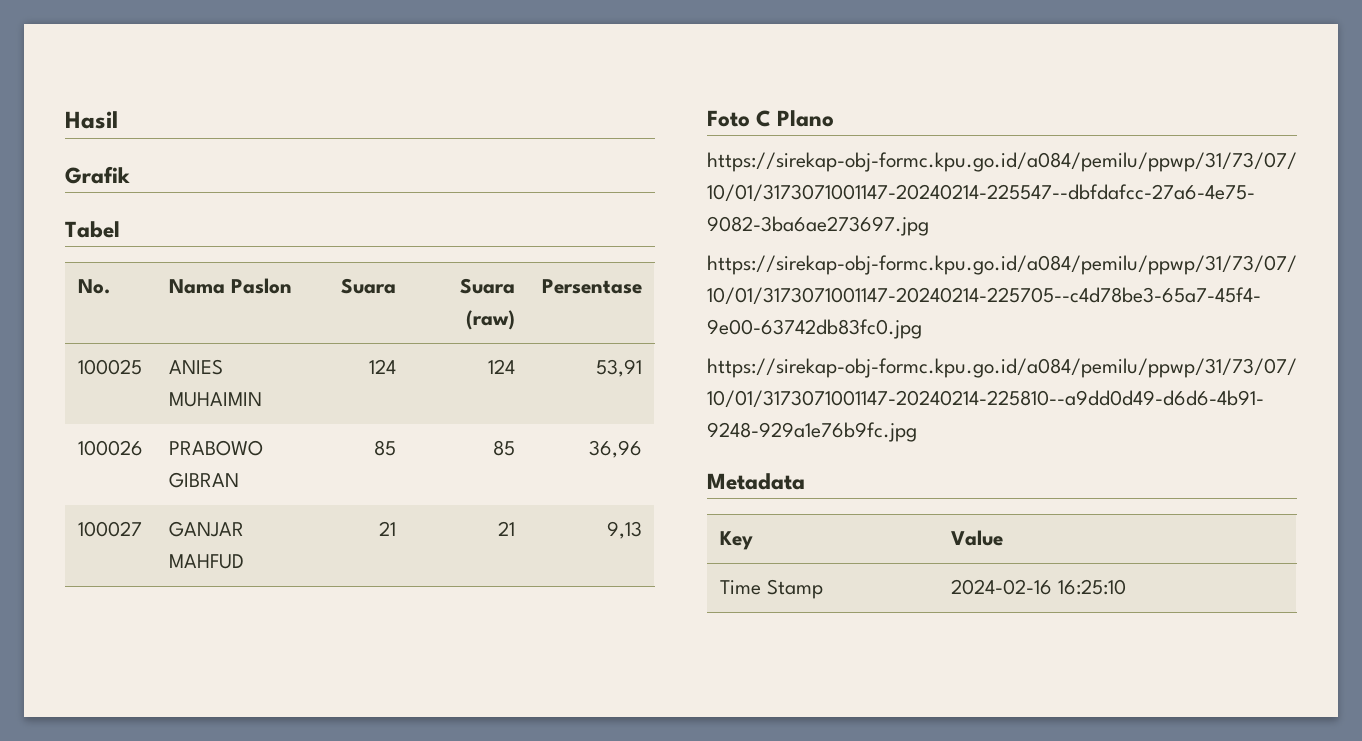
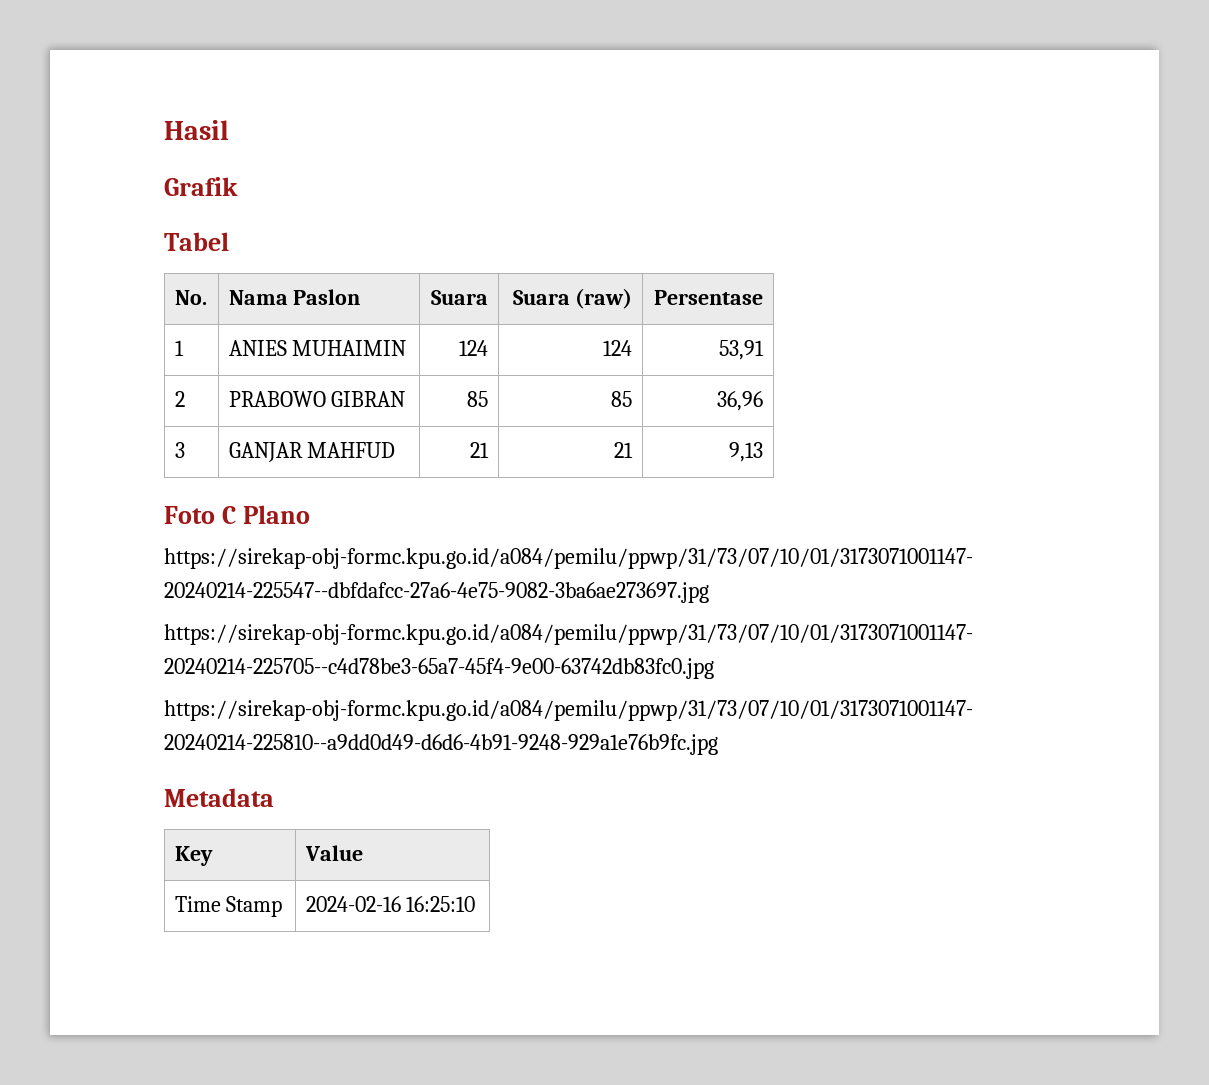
- 100025 | ANIES MUHAIMIN | 124 | 124 | 53,91
+ 1 | ANIES MUHAIMIN | 124 | 124 | 53,91
- 100026 | PRABOWO GIBRAN | 85 | 85 | 36,96
+ 2 | PRABOWO GIBRAN | 85 | 85 | 36,96
- 100027 | GANJAR MAHFUD | 21 | 21 | 9,13
+ 3 | GANJAR MAHFUD | 21 | 21 | 9,13

